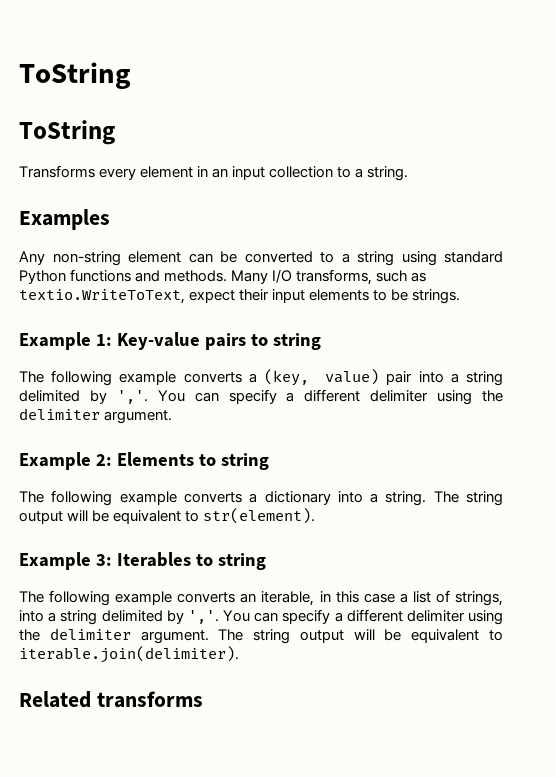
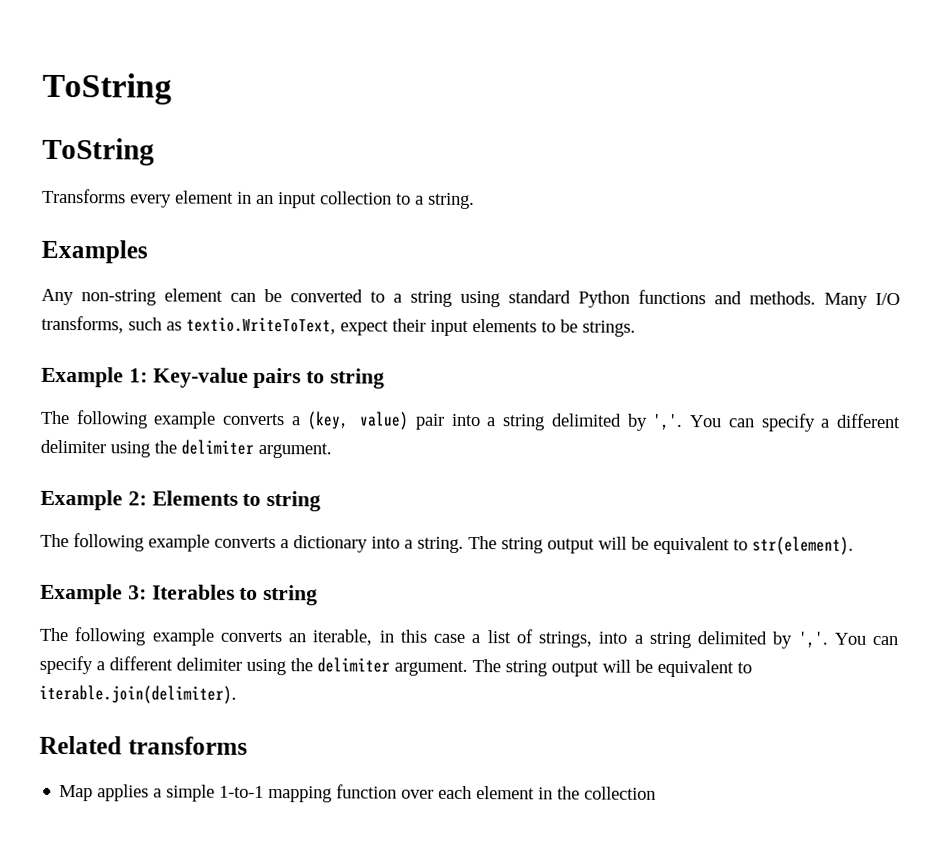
+ Map applies a simple 1-to-1 mapping function over each element in the collection

